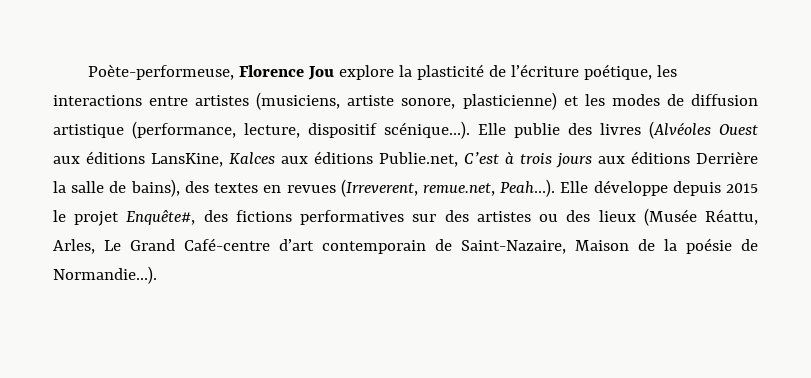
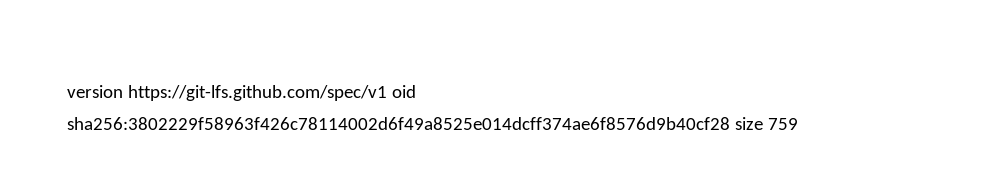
- Poète-performeuse, Florence Jou explore la plasticité de l’écriture poétique, les interactions entre artistes (musiciens, artiste sonore, plasticienne) et les modes de diffusion artistique (performance, lecture, dispositif scénique…). Elle publie des livres (Alvéoles Ouest aux éditions LansKine, Kalces aux éditions Publie.net, C’est à trois jours aux éditions Derrière la salle de bains), des textes en revues (Irreverent, remue.net, Peah…). Elle développe depuis 2015 le projet Enquête#, des fictions performatives sur des artistes ou des lieux (Musée Réattu, Arles, Le Grand Café-centre d’art contemporain de Saint-Nazaire, Maison de la poésie de Normandie…).
+ version https://git-lfs.github.com/spec/v1 oid sha256:3802229f58963f426c78114002d6f49a8525e014dcff374ae6f8576d9b40cf28 size 759

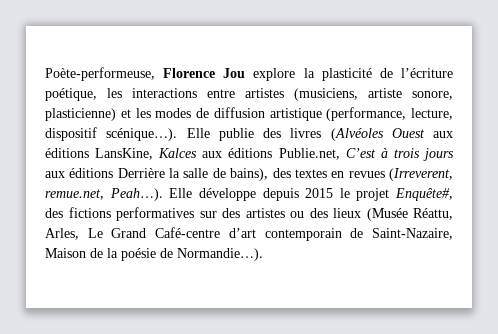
- version https://git-lfs.github.com/spec/v1 oid sha256:3802229f58963f426c78114002d6f49a8525e014dcff374ae6f8576d9b40cf28 size 759
+ Poète-performeuse, Florence Jou explore la plasticité de l’écriture poétique, les interactions entre artistes (musiciens, artiste sonore, plasticienne) et les modes de diffusion artistique (performance, lecture, dispositif scénique…). Elle publie des livres (Alvéoles Ouest aux éditions LansKine, Kalces aux éditions Publie.net, C’est à trois jours aux éditions Derrière la salle de bains), des textes en revues (Irreverent, remue.net, Peah…). Elle développe depuis 2015 le projet Enquête#, des fictions performatives sur des artistes ou des lieux (Musée Réattu, Arles, Le Grand Café-centre d’art contemporain de Saint-Nazaire, Maison de la poésie de Normandie…).

